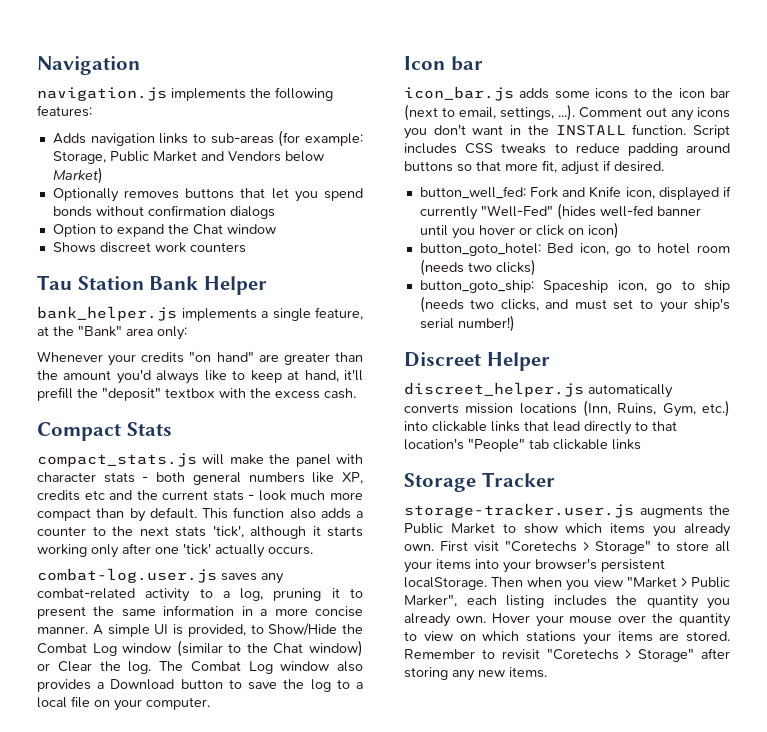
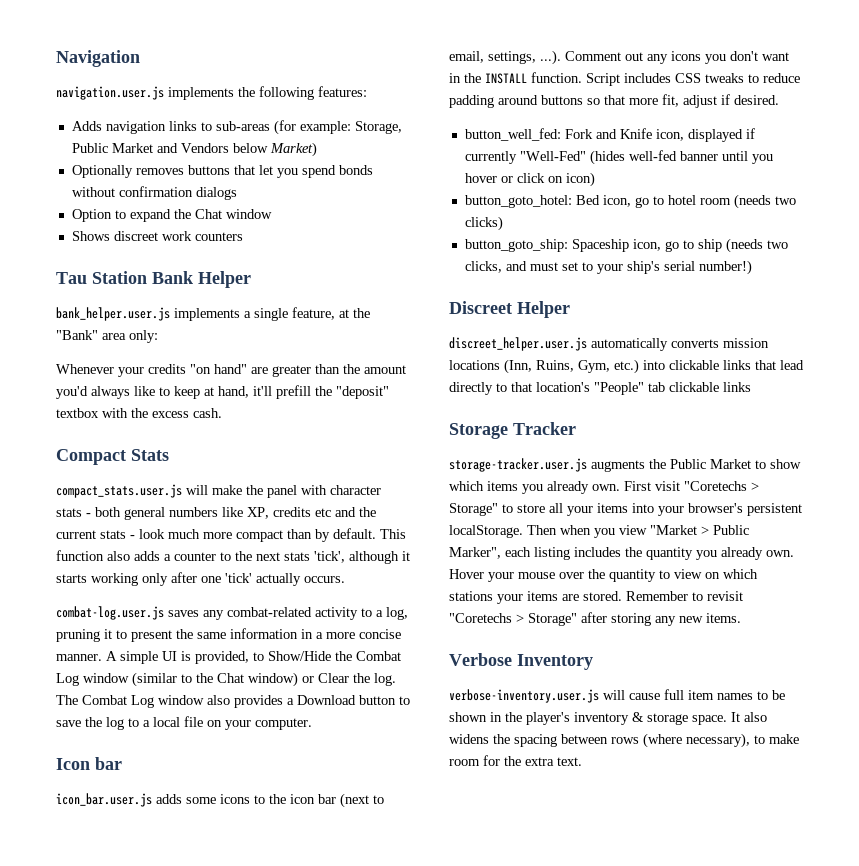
- navigation.js implements the following features:
+ navigation.user.js implements the following features:
- bank_helper.js implements a single feature, at the "Bank" area only:
+ bank_helper.user.js implements a single feature, at the "Bank" area only:
- compact_stats.js will make the panel with character stats - both general numbers like XP, credits etc and the current stats - look much more compact than by default.
+ compact_stats.user.js will make the panel with character stats - both general numbers like XP, credits etc and the current stats - look much more compact than by default.
- icon_bar.js adds some icons to the icon bar (next to email, settings, ...). Comment out any icons you don't want in the INSTALL function.
+ icon_bar.user.js adds some icons to the icon bar (next to email, settings, ...). Comment out any icons you don't want in the INSTALL function.
- discreet_helper.js automatically converts mission locations (Inn, Ruins, Gym, etc.) into clickable links that lead directly to that location's "People" tab clickable links
+ discreet_helper.user.js automatically converts mission locations (Inn, Ruins, Gym, etc.) into clickable links that lead directly to that location's "People" tab clickable links
+ Verbose Inventory
+ verbose-inventory.user.js will cause full item names to be shown in the player's inventory & storage space. It also widens the spacing between rows (where necessary), to make room for the extra text.

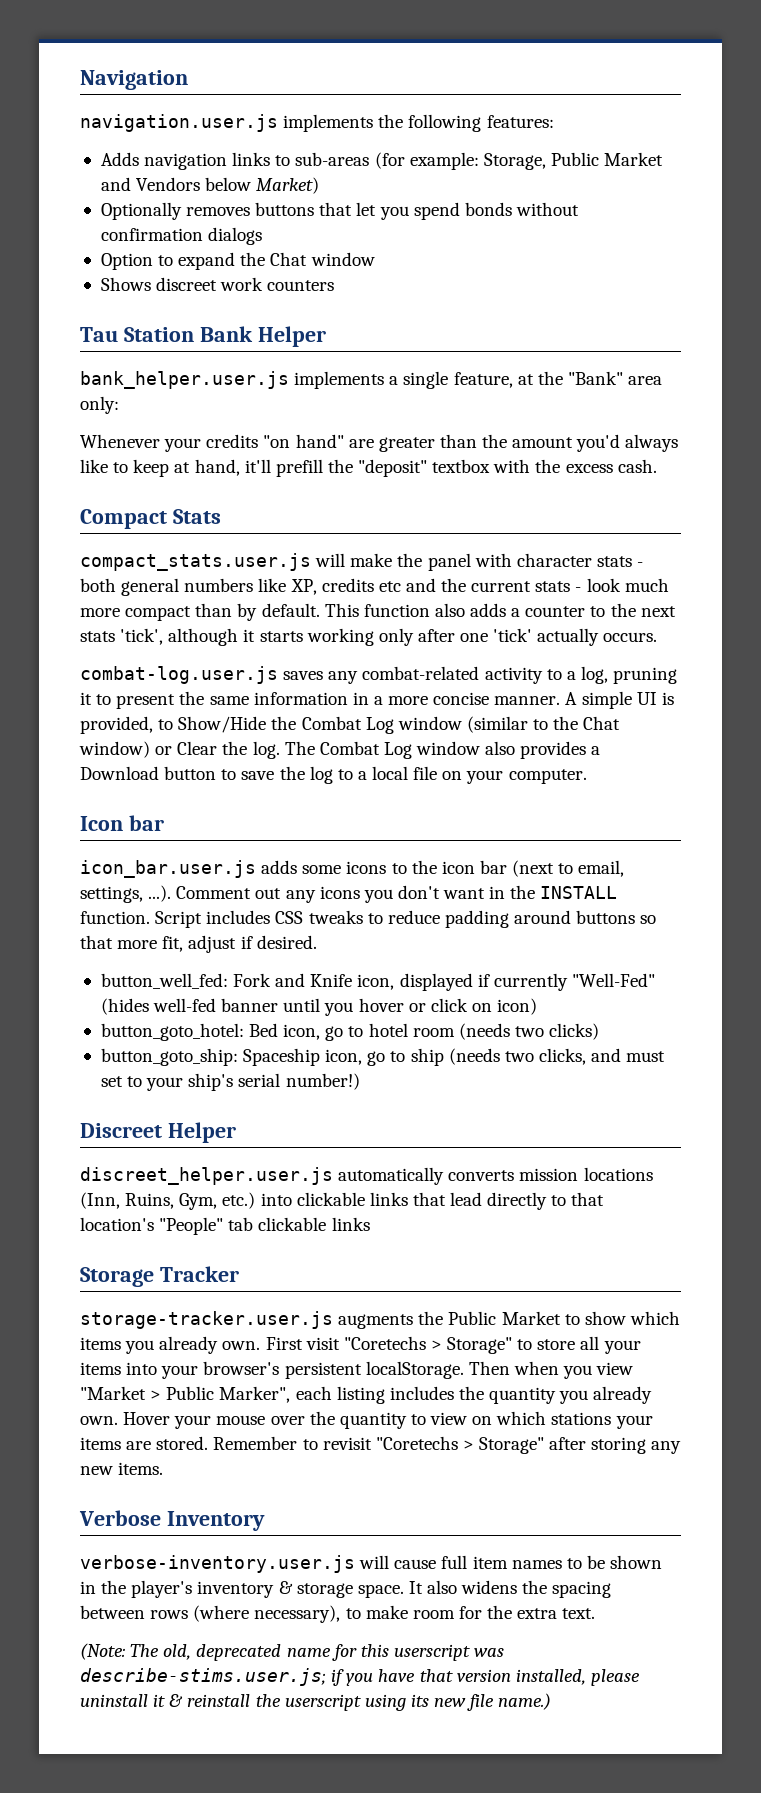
+ (Note: The old, deprecated name for this userscript was describe-stims.user.js; if you have that version installed, please uninstall it & reinstall the userscript using its new file name.)

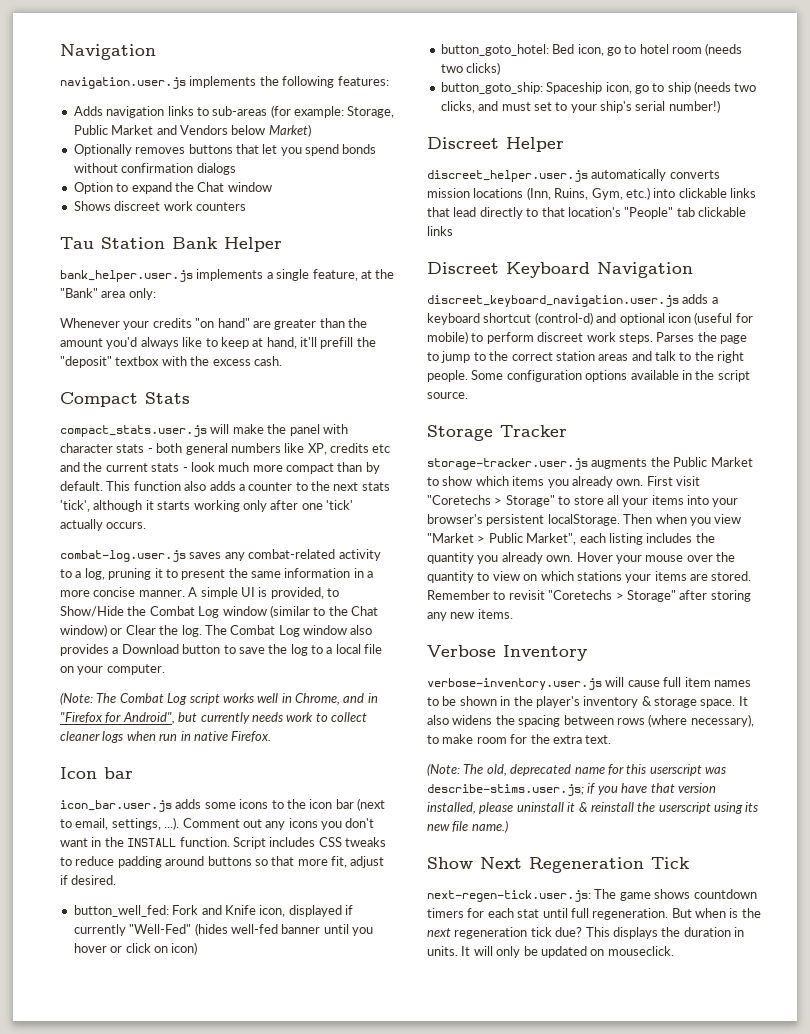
+ (Note: The Combat Log script works well in Chrome, and in "Firefox for Android", but currently needs work to collect cleaner logs when run in native Firefox.
+ Discreet Keyboard Navigation
+ discreet_keyboard_navigation.user.js adds a keyboard shortcut (control-d) and optional icon (useful for mobile) to perform discreet work steps. Parses the page to jump to the correct station areas and talk to the right people. Some configuration options available in the script source.
- Then when you view "Market > Public Marker", each listing includes the quantity you already own.
+ Then when you view "Market > Public Market", each listing includes the quantity you already own.
+ Show Next Regeneration Tick
+ next-regen-tick.user.js: The game shows countdown timers for each stat until full regeneration. But when is the next regeneration tick due? This displays the duration in units. It will only be updated on mouseclick.

